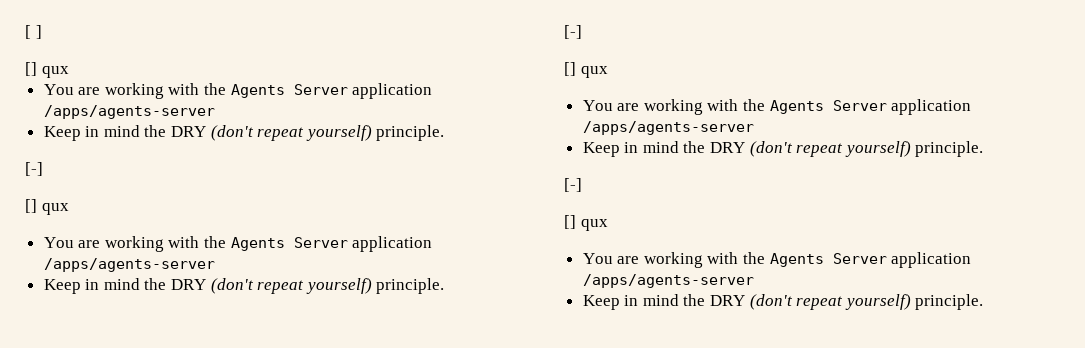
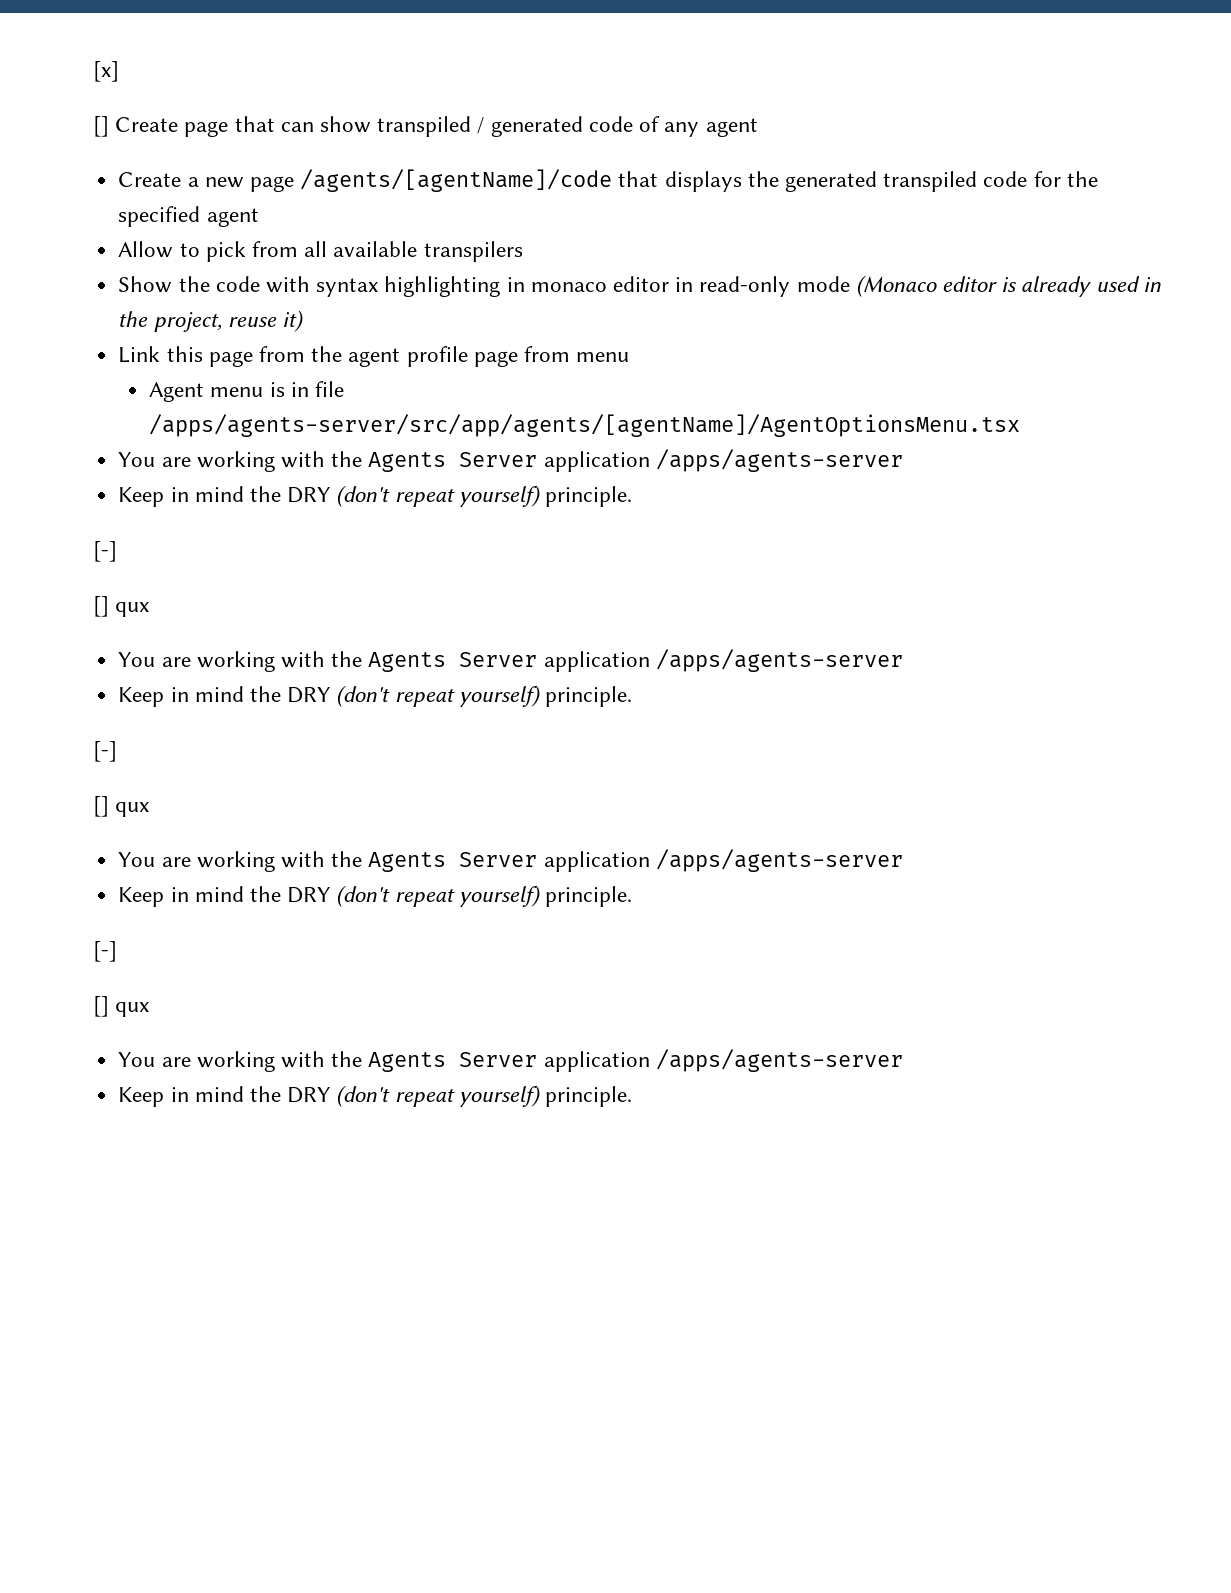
- [ ]
- [] qux
+ [x]
+ [] Create page that can show transpiled / generated code of any agent
+ Create a new page /agents/[agentName]/code that displays the generated transpiled code for the specified agent
+ Allow to pick from all available transpilers
+ Show the code with syntax highlighting in monaco editor in read-only mode (Monaco editor is already used in the project, reuse it)
+ Link this page from the agent profile page from menu
+ Agent menu is in file /apps/agents-server/src/app/agents/[agentName]/AgentOptionsMenu.tsx

